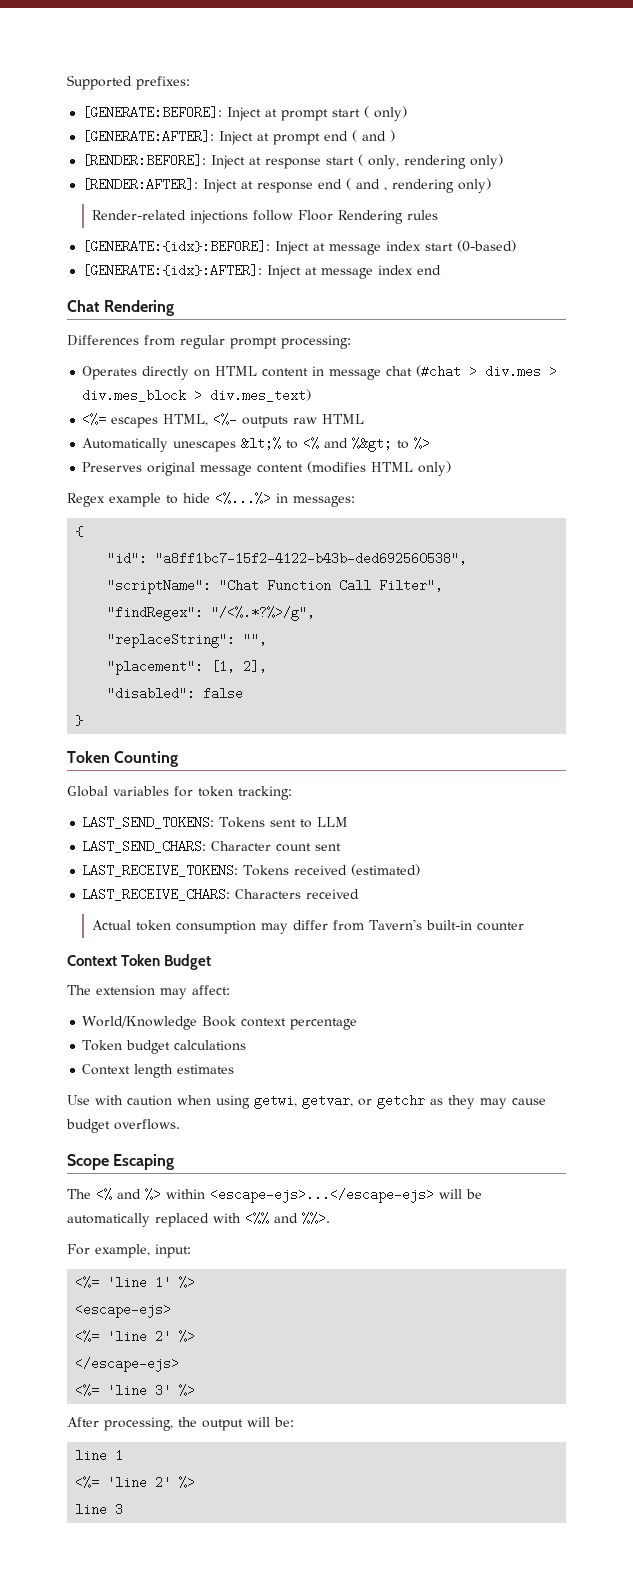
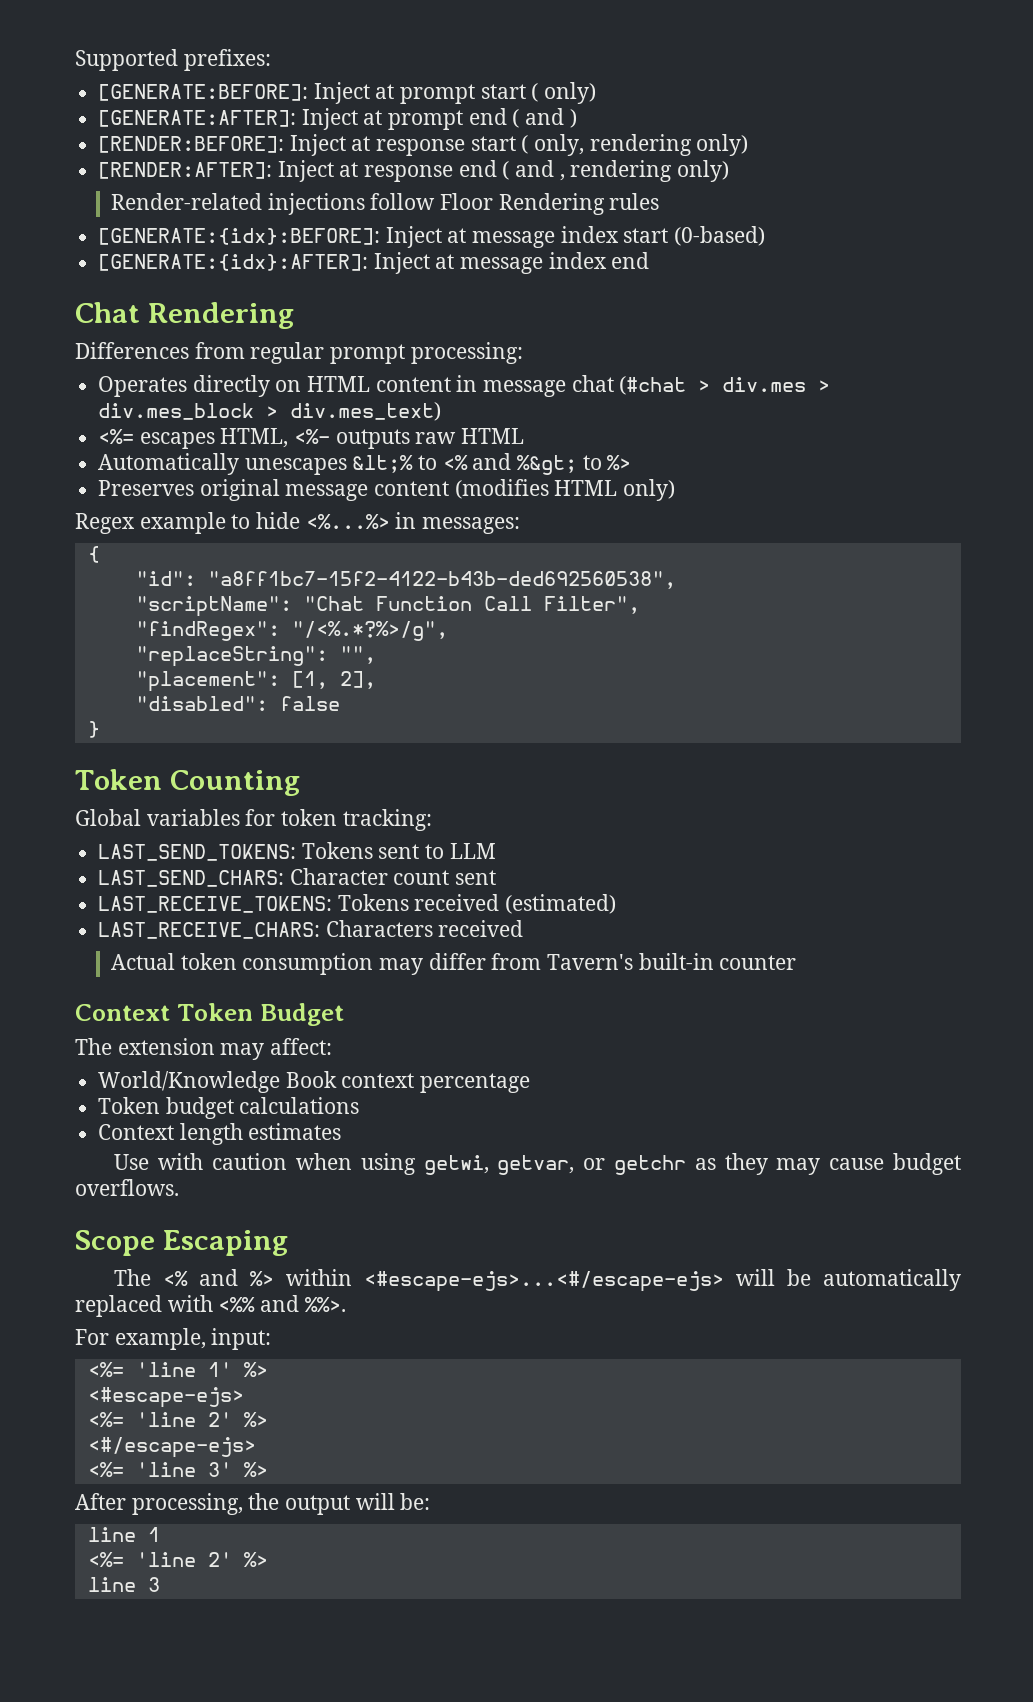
- The <% and %> within <escape-ejs>...</escape-ejs> will be automatically replaced with <%% and %%>.
+ The <% and %> within <#escape-ejs>...<#/escape-ejs> will be automatically replaced with <%% and %%>.
- <escape-ejs>
+ <#escape-ejs>
  <%= 'line 2' %>
- </escape-ejs>
+ <#/escape-ejs>

